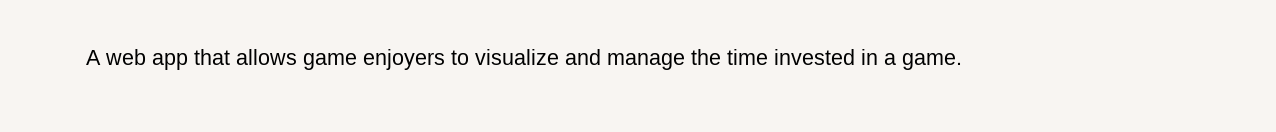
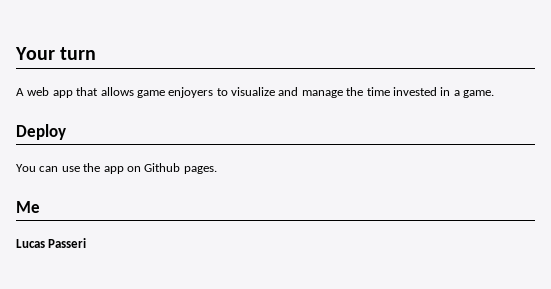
+ Your turn
+ Deploy
+ You can use the app on Github pages.
+ Me
+ Lucas Passeri

